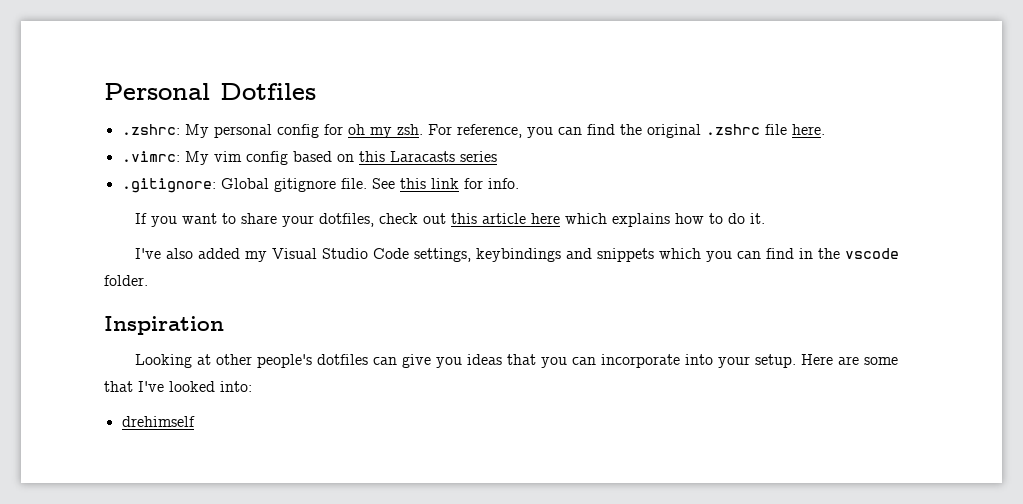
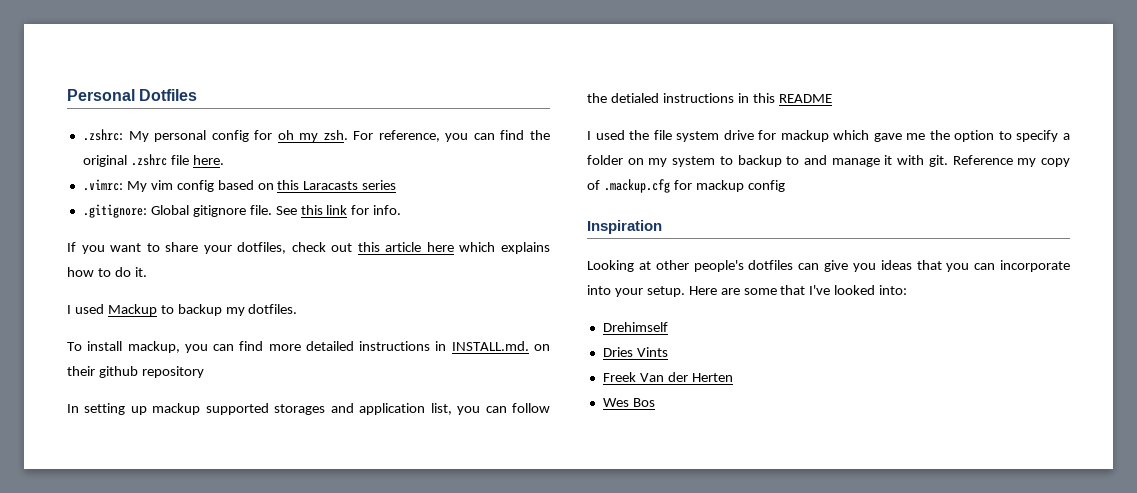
- I've also added my Visual Studio Code settings, keybindings and snippets which you can find in the vscode folder.
+ I used Mackup to backup my dotfiles.
+ To install mackup, you can find more detailed instructions in INSTALL.md. on their github repository
+ In setting up mackup supported storages and application list, you can follow the detialed instructions in this README
+ I used the file system drive for mackup which gave me the option to specify a folder on my system to backup to and manage it with git. Reference my copy of .mackup.cfg for mackup config
- drehimself
+ Drehimself
+ Dries Vints
+ Freek Van der Herten
+ Wes Bos

